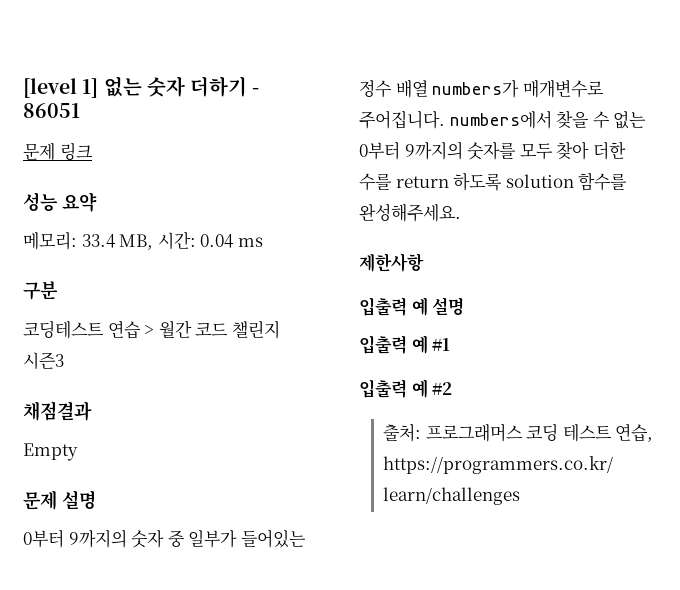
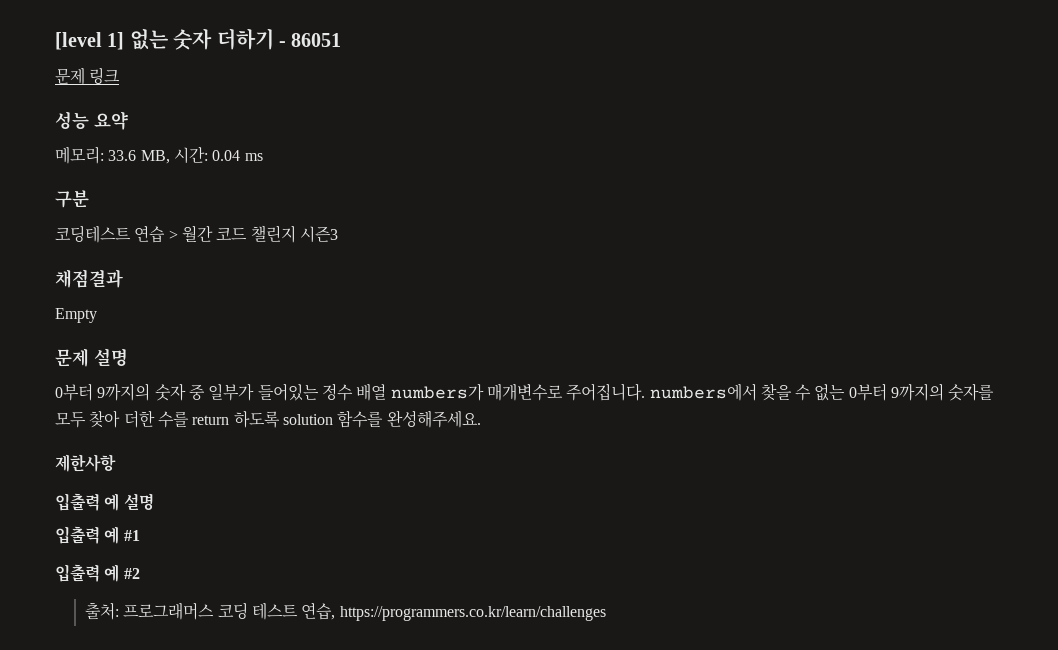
- 메모리: 33.4 MB, 시간: 0.04 ms
+ 메모리: 33.6 MB, 시간: 0.04 ms

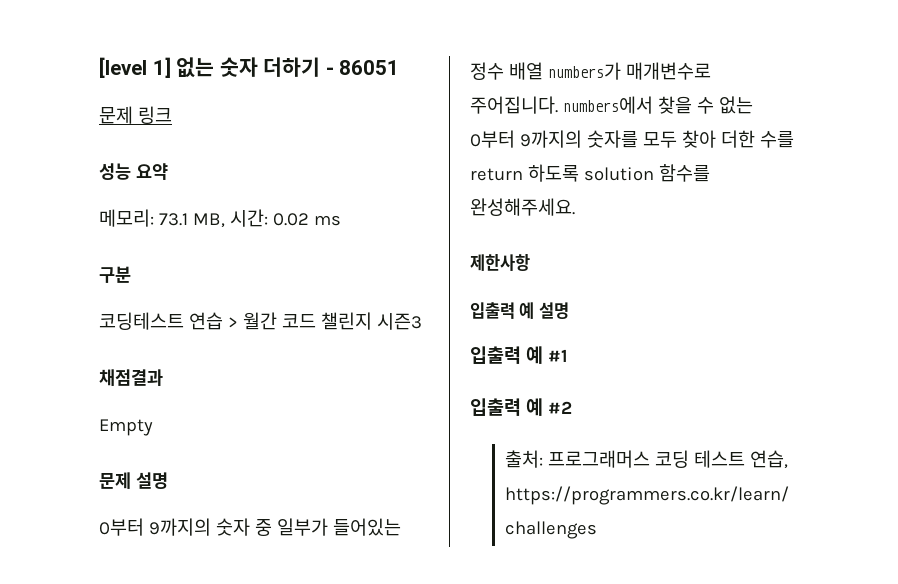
- 메모리: 33.6 MB, 시간: 0.04 ms
+ 메모리: 73.1 MB, 시간: 0.02 ms

